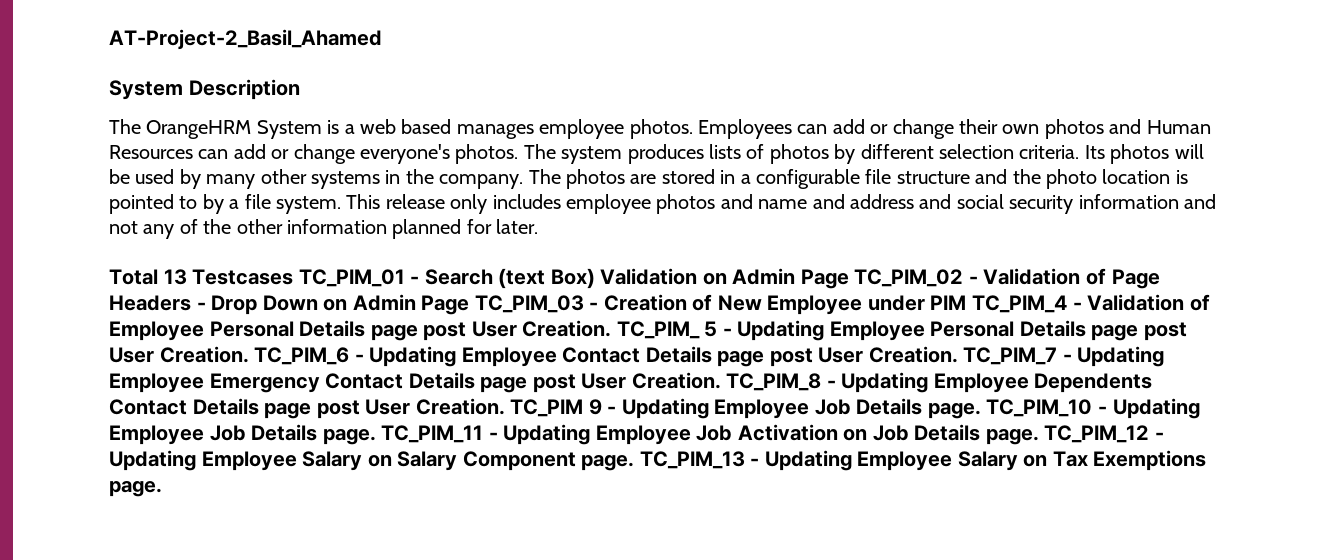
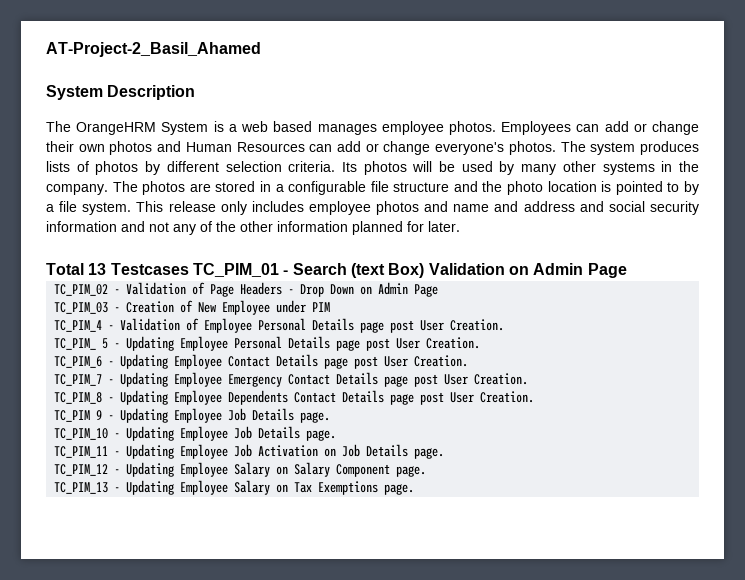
- Total 13 Testcases TC_PIM_01 - Search (text Box) Validation on Admin Page TC_PIM_02 - Validation of Page Headers - Drop Down on Admin Page TC_PIM_03 - Creation of New Employee under PIM TC_PIM_4 - Validation of Employee Personal Details page post User Creation. TC_PIM_ 5 - Updating Employee Personal Details page post User Creation. TC_PIM_6 - Updating Employee Contact Details page post User Creation. TC_PIM_7 - Updating Employee Emergency Contact Details page post User Creation. TC_PIM_8 - Updating Employee Dependents Contact Details page post User Creation. TC_PIM 9 - Updating Employee Job Details page. TC_PIM_10 - Updating Employee Job Details page. TC_PIM_11 - Updating Employee Job Activation on Job Details page. TC_PIM_12 - Updating Employee Salary on Salary Component page. TC_PIM_13 - Updating Employee Salary on Tax Exemptions page.
+ Total 13 Testcases TC_PIM_01 - Search (text Box) Validation on Admin Page
+ TC_PIM_02 - Validation of Page Headers - Drop Down on Admin Page
+ TC_PIM_03 - Creation of New Employee under PIM
+ TC_PIM_4 - Validation of Employee Personal Details page post User Creation.
+ TC_PIM_ 5 - Updating Employee Personal Details page post User Creation.
+ TC_PIM_6 - Updating Employee Contact Details page post User Creation.
+ TC_PIM_7 - Updating Employee Emergency Contact Details page post User Creation.
+ TC_PIM_8 - Updating Employee Dependents Contact Details page post User Creation.
+ TC_PIM 9 - Updating Employee Job Details page.
+ TC_PIM_10 - Updating Employee Job Details page.
+ TC_PIM_11 - Updating Employee Job Activation on Job Details page.
+ TC_PIM_12 - Updating Employee Salary on Salary Component page.
+ TC_PIM_13 - Updating Employee Salary on Tax Exemptions page.

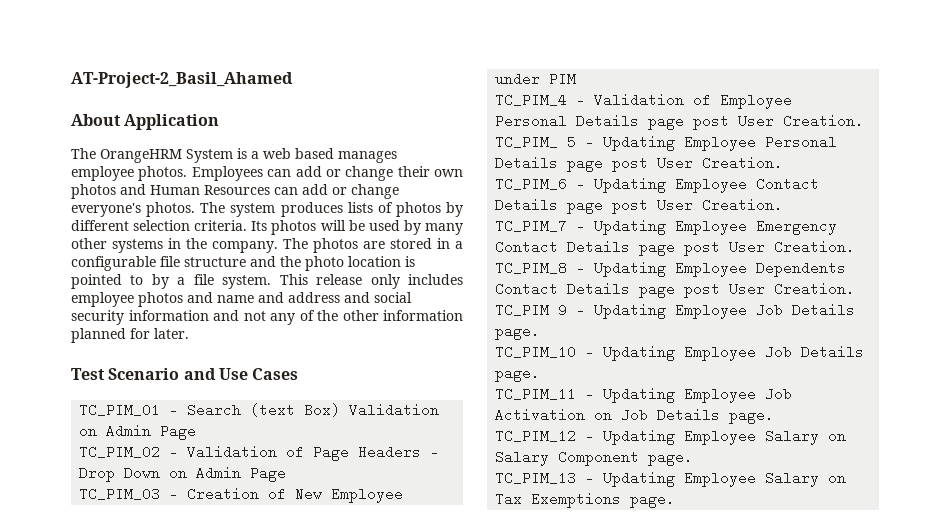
- System Description
+ About Application
- Total 13 Testcases TC_PIM_01 - Search (text Box) Validation on Admin Page
+ Test Scenario and Use Cases
+ TC_PIM_01 - Search (text Box) Validation on Admin Page

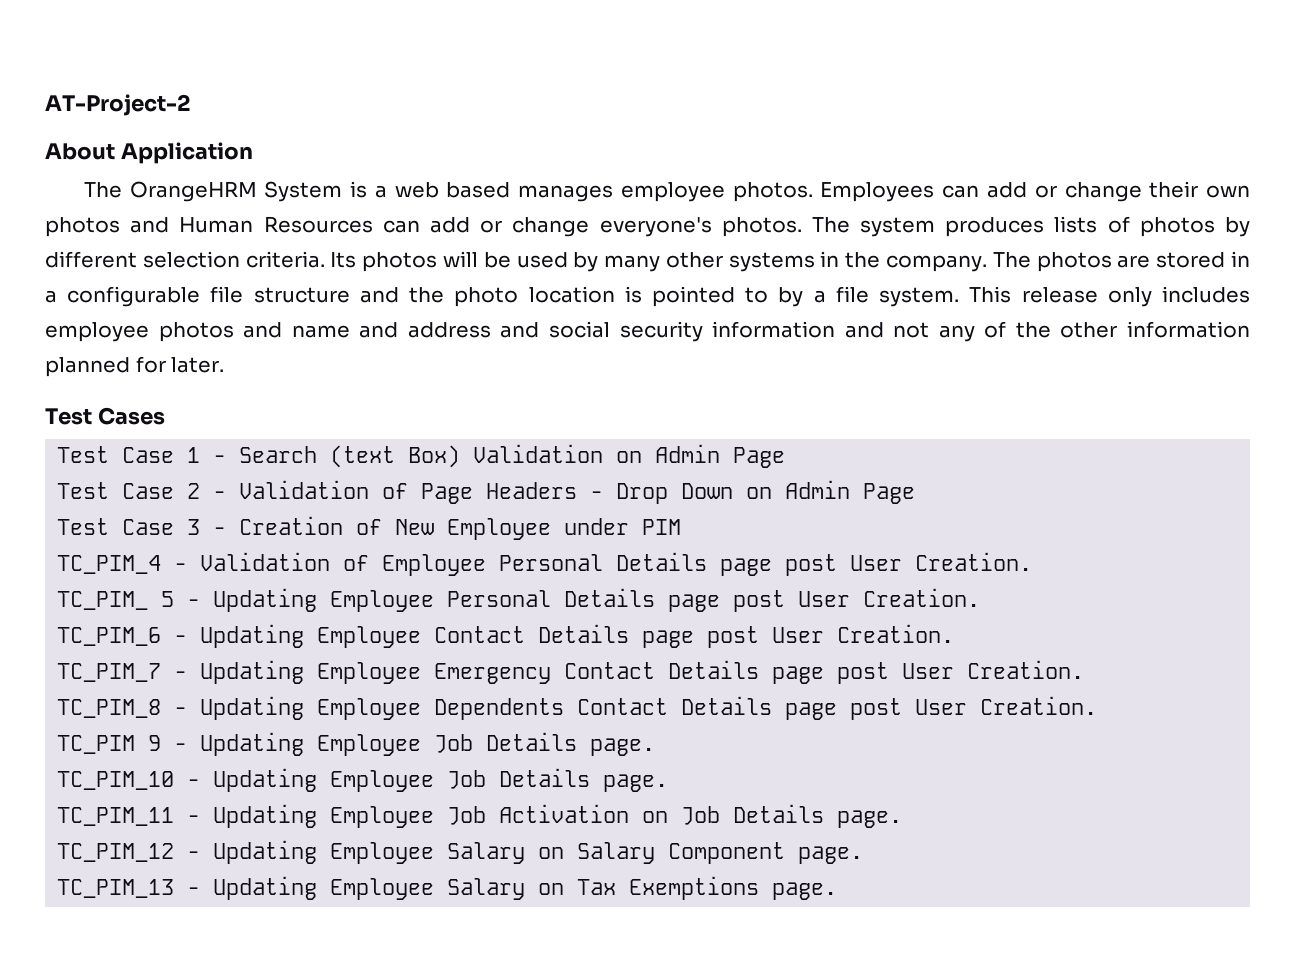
- AT-Project-2_Basil_Ahamed
+ AT-Project-2
- Test Scenario and Use Cases
- TC_PIM_01 - Search (text Box) Validation on Admin Page
+ Test Cases
+ Test Case 1 - Search (text Box) Validation on Admin Page
- TC_PIM_02 - Validation of Page Headers - Drop Down on Admin Page
+ Test Case 2 - Validation of Page Headers - Drop Down on Admin Page
- TC_PIM_03 - Creation of New Employee under PIM
+ Test Case 3 - Creation of New Employee under PIM

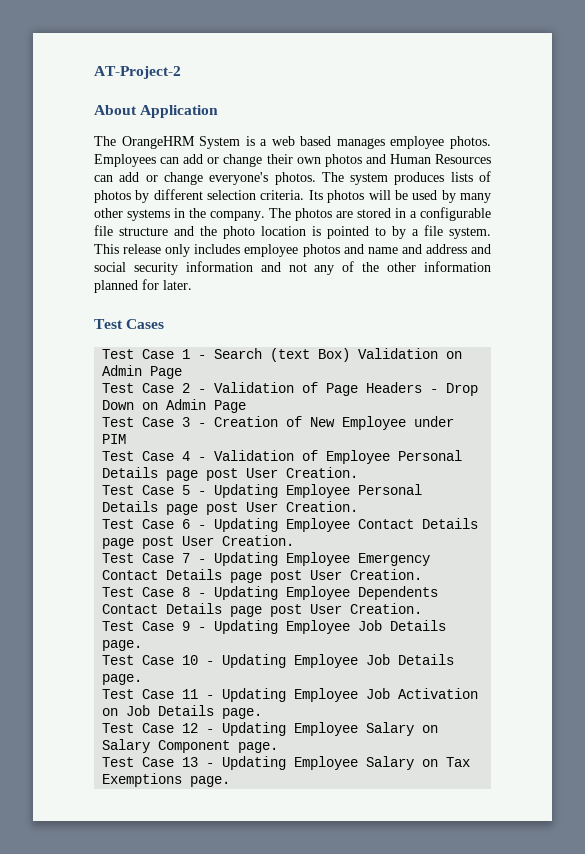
- TC_PIM_4 - Validation of Employee Personal Details page post User Creation.
+ Test Case 4 - Validation of Employee Personal Details page post User Creation.
- TC_PIM_ 5 - Updating Employee Personal Details page post User Creation.
+ Test Case 5 - Updating Employee Personal Details page post User Creation.
- TC_PIM_6 - Updating Employee Contact Details page post User Creation.
+ Test Case 6 - Updating Employee Contact Details page post User Creation.
- TC_PIM_7 - Updating Employee Emergency Contact Details page post User Creation.
+ Test Case 7 - Updating Employee Emergency Contact Details page post User Creation.
- TC_PIM_8 - Updating Employee Dependents Contact Details page post User Creation.
+ Test Case 8 - Updating Employee Dependents Contact Details page post User Creation.
- TC_PIM 9 - Updating Employee Job Details page.
+ Test Case 9 - Updating Employee Job Details page.
- TC_PIM_10 - Updating Employee Job Details page.
- TC_PIM_11 - Updating Employee Job Activation on Job Details page.
+ Test Case 10 - Updating Employee Job Details page.
+ Test Case 11 - Updating Employee Job Activation on Job Details page.
- TC_PIM_12 - Updating Employee Salary on Salary Component page.
+ Test Case 12 - Updating Employee Salary on Salary Component page.
- TC_PIM_13 - Updating Employee Salary on Tax Exemptions page.
+ Test Case 13 - Updating Employee Salary on Tax Exemptions page.

